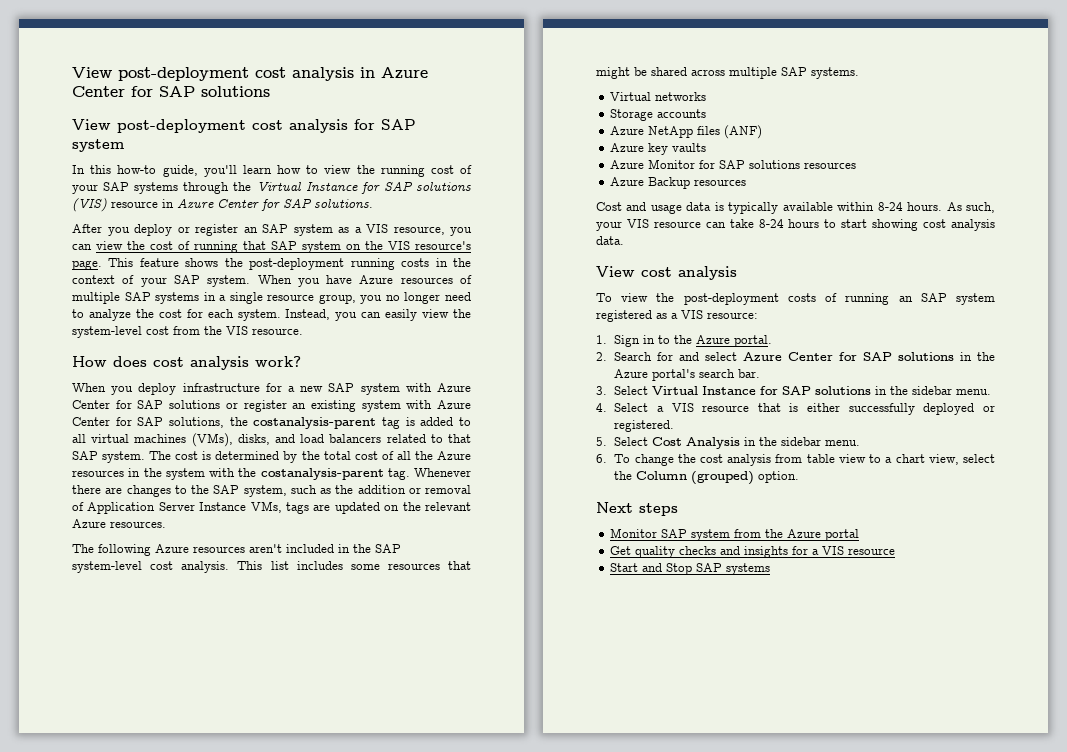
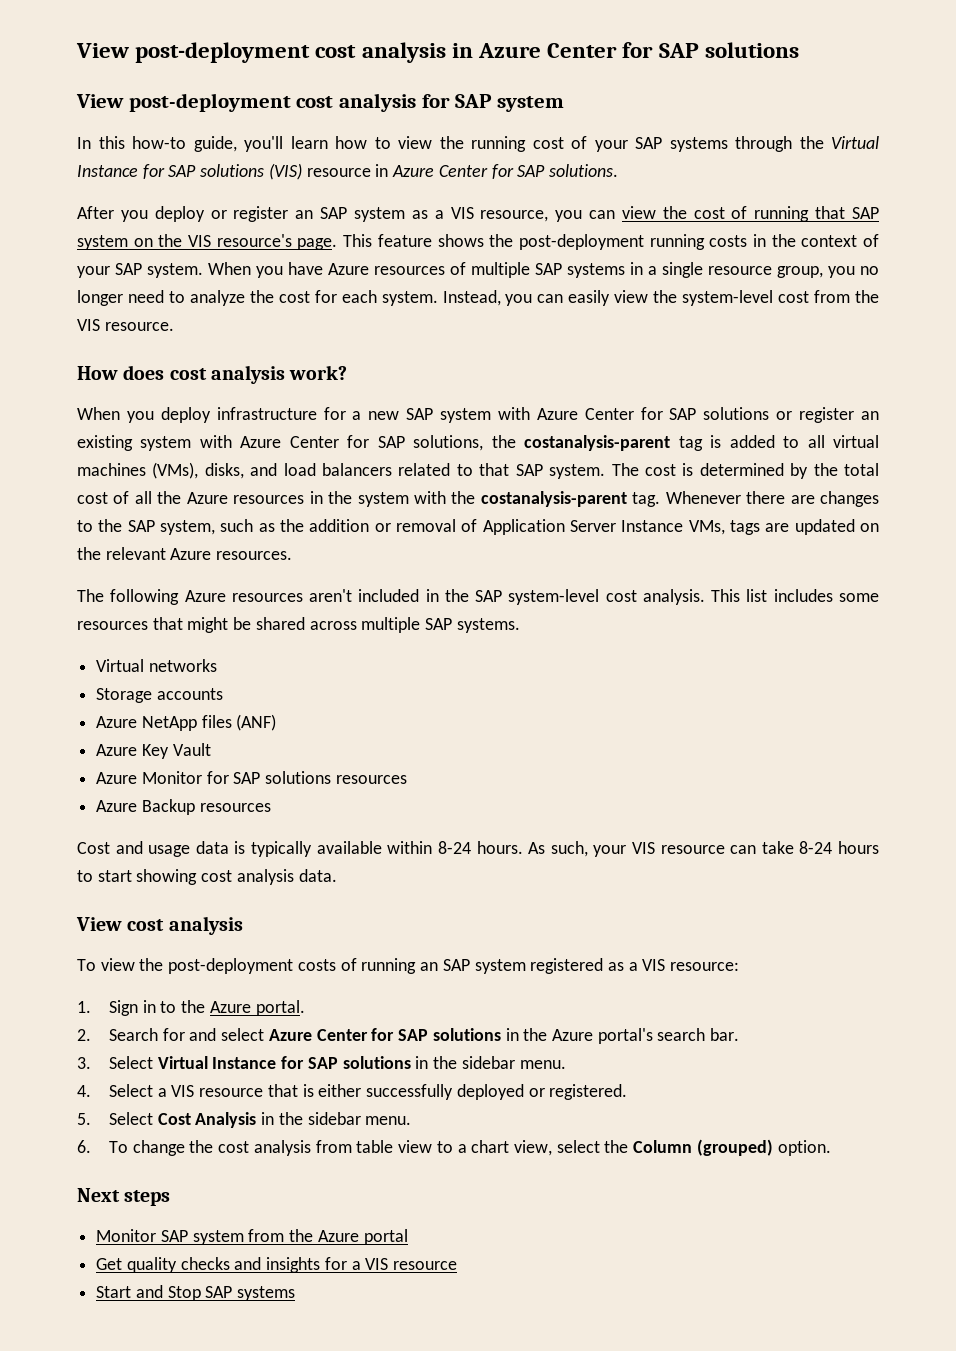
- Azure key vaults
+ Azure Key Vault

